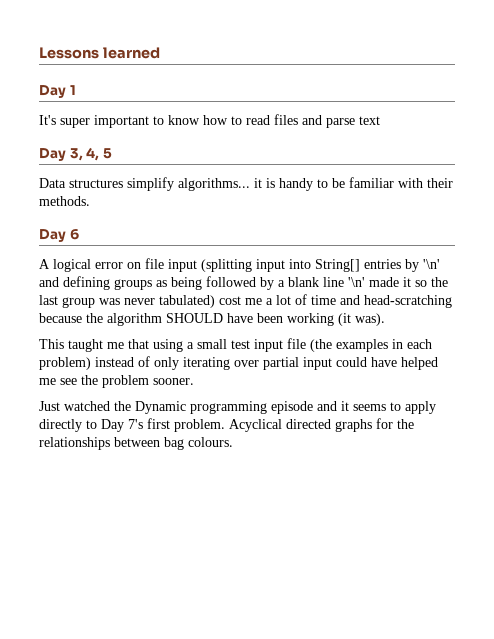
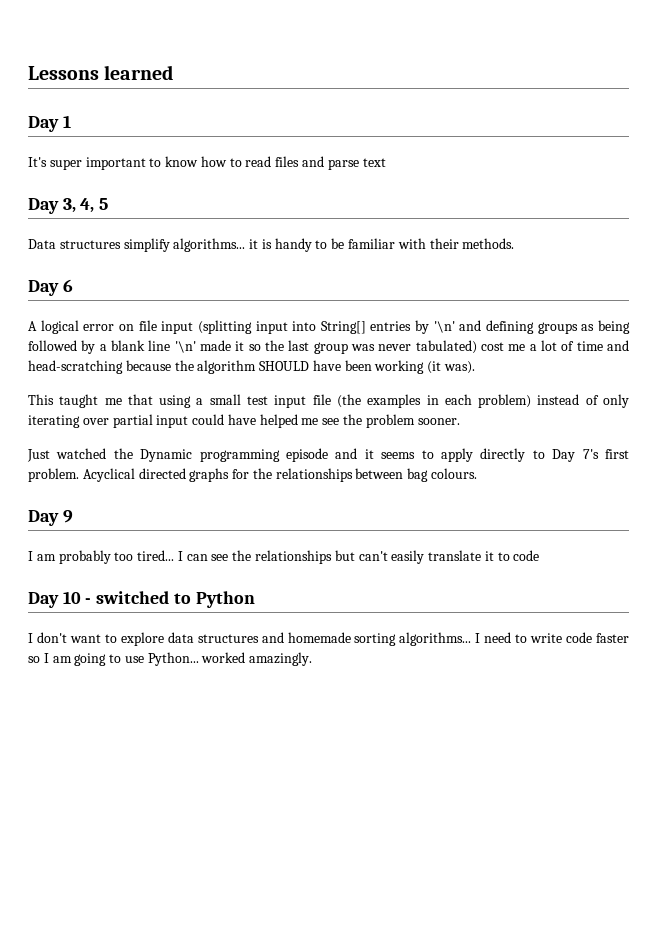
+ Day 9
+ I am probably too tired... I can see the relationships but can't easily translate it to code
+ Day 10 - switched to Python
+ I don't want to explore data structures and homemade sorting algorithms... I need to write code faster so I am going to use Python... worked amazingly.

